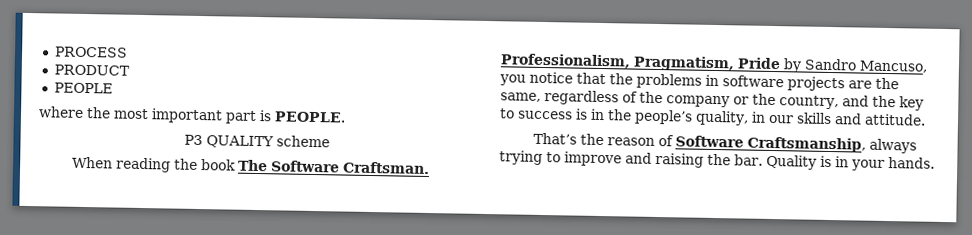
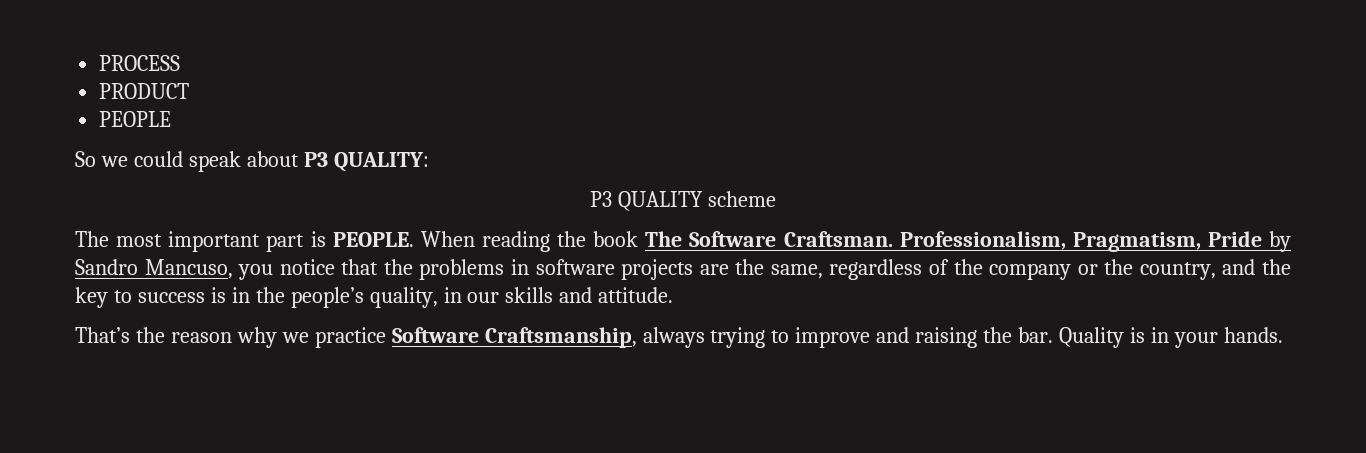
- where the most important part is PEOPLE.
+ So we could speak about P3 QUALITY:
  P3 QUALITY scheme
- When reading the book The Software Craftsman.
+ The most important part is PEOPLE. When reading the book The Software Craftsman.
- That’s the reason of Software Craftsmanship, always trying to improve and raising the bar.
+ That’s the reason why we practice Software Craftsmanship, always trying to improve and raising the bar.

